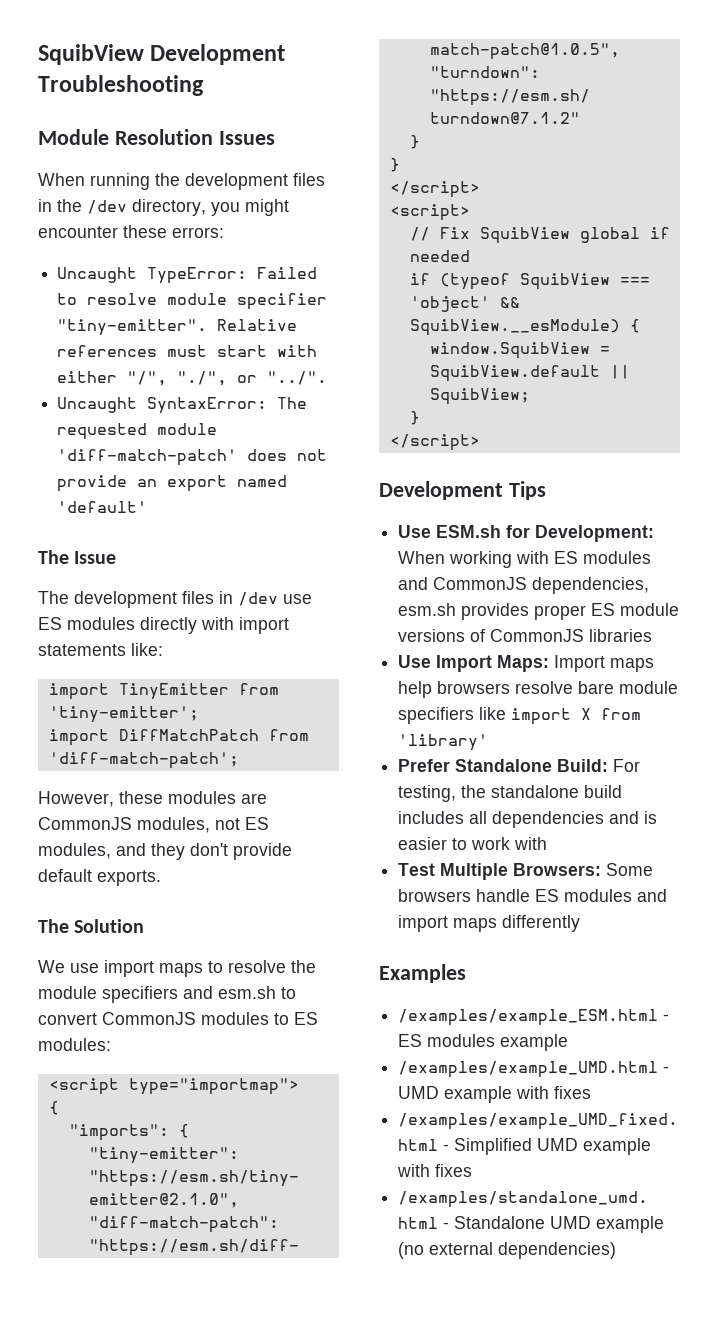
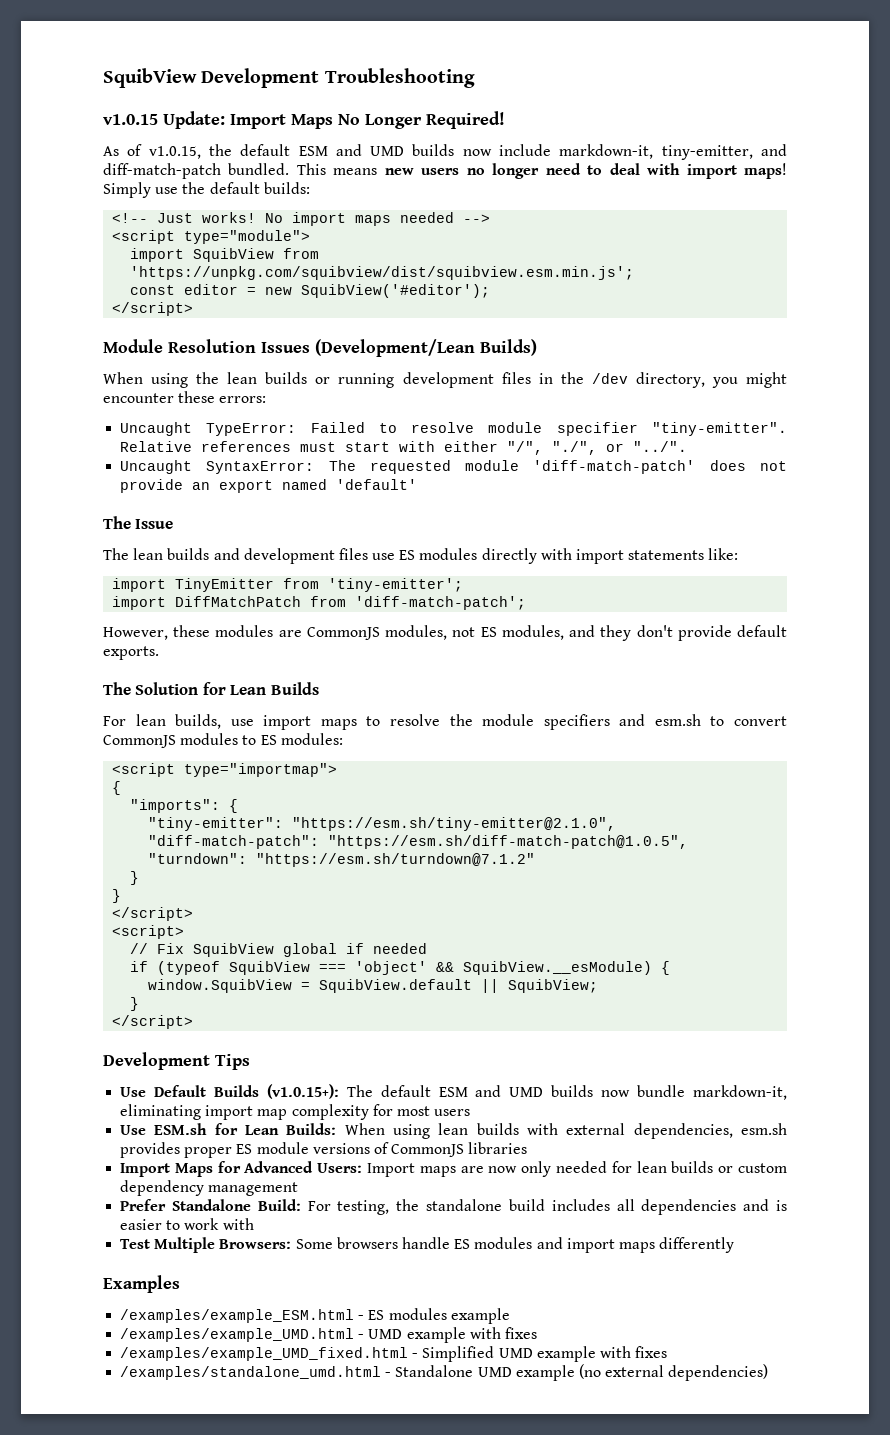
+ v1.0.15 Update: Import Maps No Longer Required!
+ As of v1.0.15, the default ESM and UMD builds now include markdown-it, tiny-emitter, and diff-match-patch bundled. This means new users no longer need to deal with import maps! Simply use the default builds:
+ <!-- Just works! No import maps needed -->
+ <script type="module">
+ import SquibView from 'https://unpkg.com/squibview/dist/squibview.esm.min.js';
+ const editor = new SquibView('#editor');
+ </script>
- Module Resolution Issues
- When running the development files in the /dev directory, you might encounter these errors:
+ Module Resolution Issues (Development/Lean Builds)
+ When using the lean builds or running development files in the /dev directory, you might encounter these errors:
- The development files in /dev use ES modules directly with import statements like:
+ The lean builds and development files use ES modules directly with import statements like:
- The Solution
- We use import maps to resolve the module specifiers and esm.sh to convert CommonJS modules to ES modules:
+ The Solution for Lean Builds
+ For lean builds, use import maps to resolve the module specifiers and esm.sh to convert CommonJS modules to ES modules:
- Use ESM.sh for Development: When working with ES modules and CommonJS dependencies, esm.sh provides proper ES module versions of CommonJS libraries
+ Use Default Builds (v1.0.15+): The default ESM and UMD builds now bundle markdown-it, eliminating import map complexity for most users
+ Use ESM.sh for Lean Builds: When using lean builds with external dependencies, esm.sh provides proper ES module versions of CommonJS libraries
- Use Import Maps: Import maps help browsers resolve bare module specifiers like import X from 'library'
+ Import Maps for Advanced Users: Import maps are now only needed for lean builds or custom dependency management

